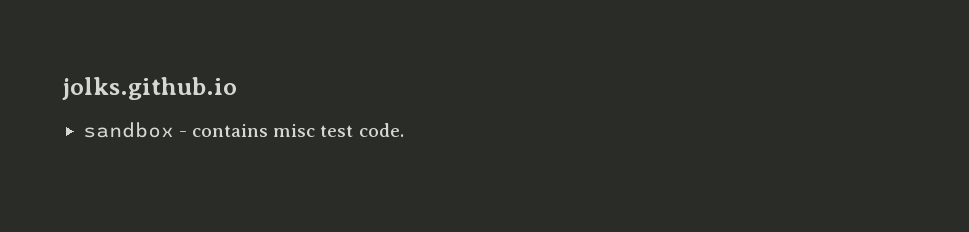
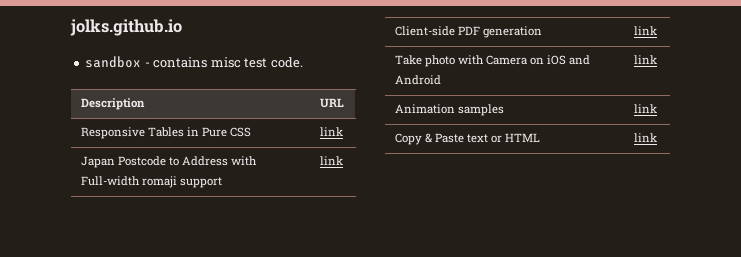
+ Description | URL
+ Responsive Tables in Pure CSS | link
+ Japan Postcode to Address with Full-width romaji support | link
+ Client-side PDF generation | link
+ Take photo with Camera on iOS and Android | link
+ Animation samples | link
+ Copy & Paste text or HTML | link

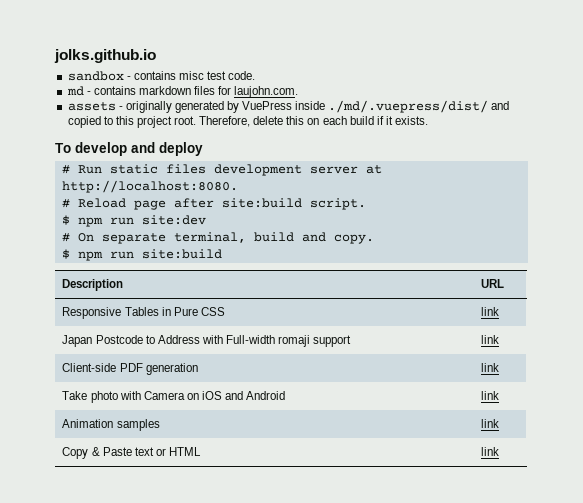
+ md - contains markdown files for laujohn.com.
+ assets - originally generated by VuePress inside ./md/.vuepress/dist/ and copied to this project root. Therefore, delete this on each build if it exists.
+ To develop and deploy
+ # Run static files development server at http://localhost:8080.
+ # Reload page after site:build script.
+ $ npm run site:dev
+ # On separate terminal, build and copy.
+ $ npm run site:build

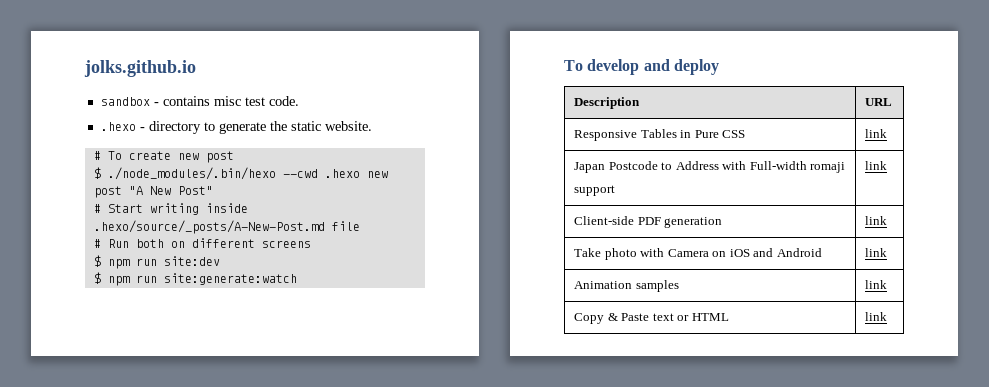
- md - contains markdown files for laujohn.com.
- assets - originally generated by VuePress inside ./md/.vuepress/dist/ and copied to this project root. Therefore, delete this on each build if it exists.
+ .hexo - directory to generate the static website.
+ # To create new post
+ $ ./node_modules/.bin/hexo --cwd .hexo new post "A New Post"
+ # Start writing inside .hexo/source/_posts/A-New-Post.md file
+ # Run both on different screens
+ $ npm run site:dev
+ $ npm run site:generate:watch
  To develop and deploy
- # Run static files development server at http://localhost:8080.
- # Reload page after site:build script.
- $ npm run site:dev
- # On separate terminal, build and copy.
- $ npm run site:build

